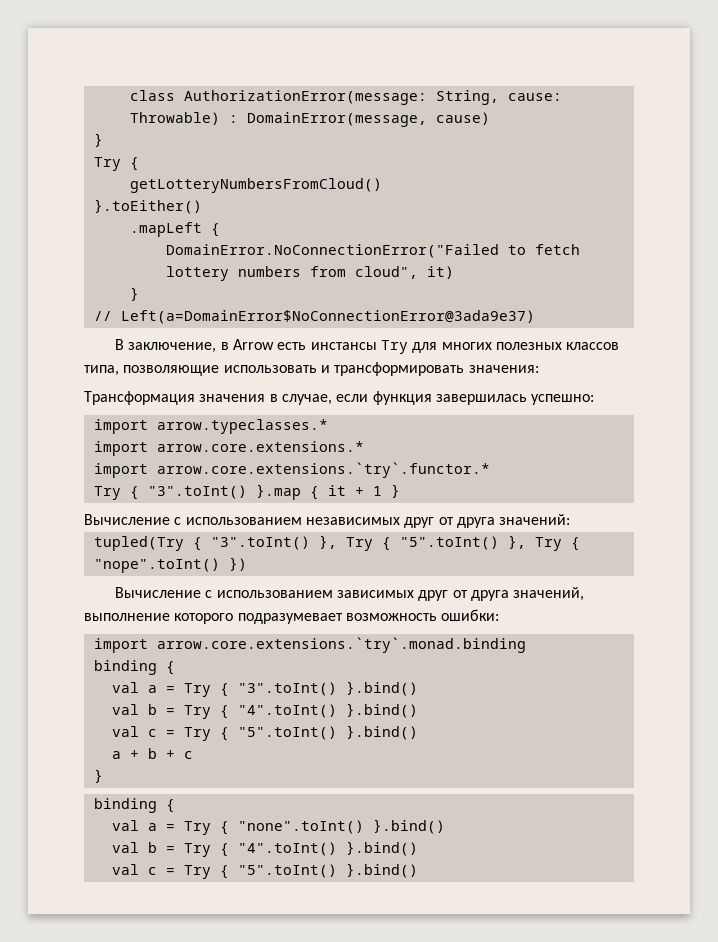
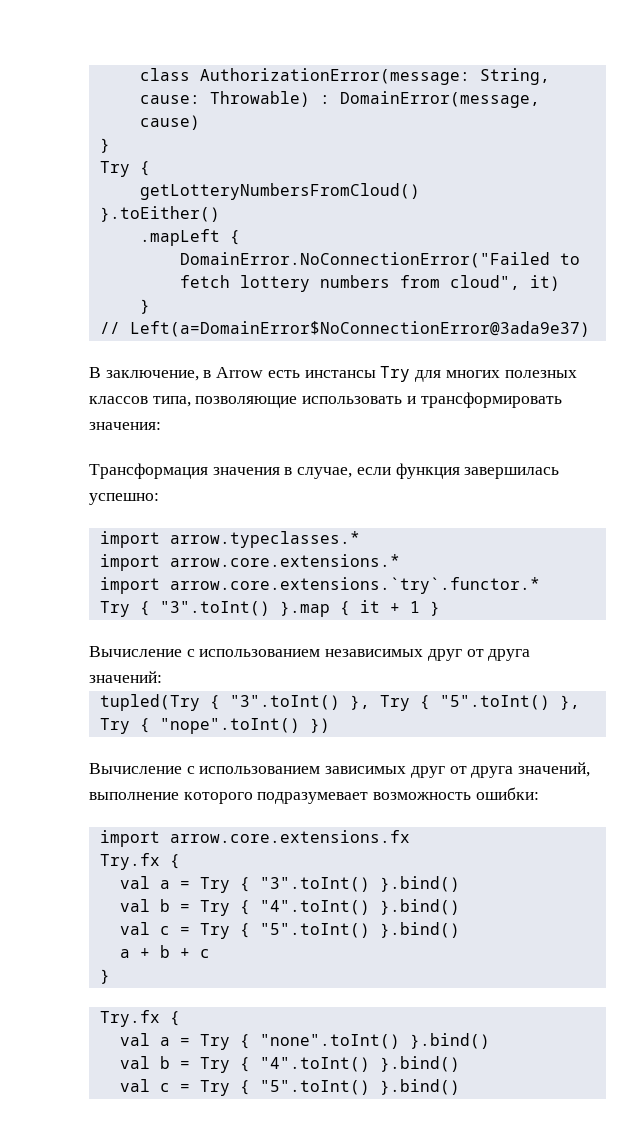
- import arrow.core.extensions.`try`.monad.binding
- binding {
+ import arrow.core.extensions.fx
+ Try.fx {
  a + b + c
  }
- binding {
+ Try.fx {

